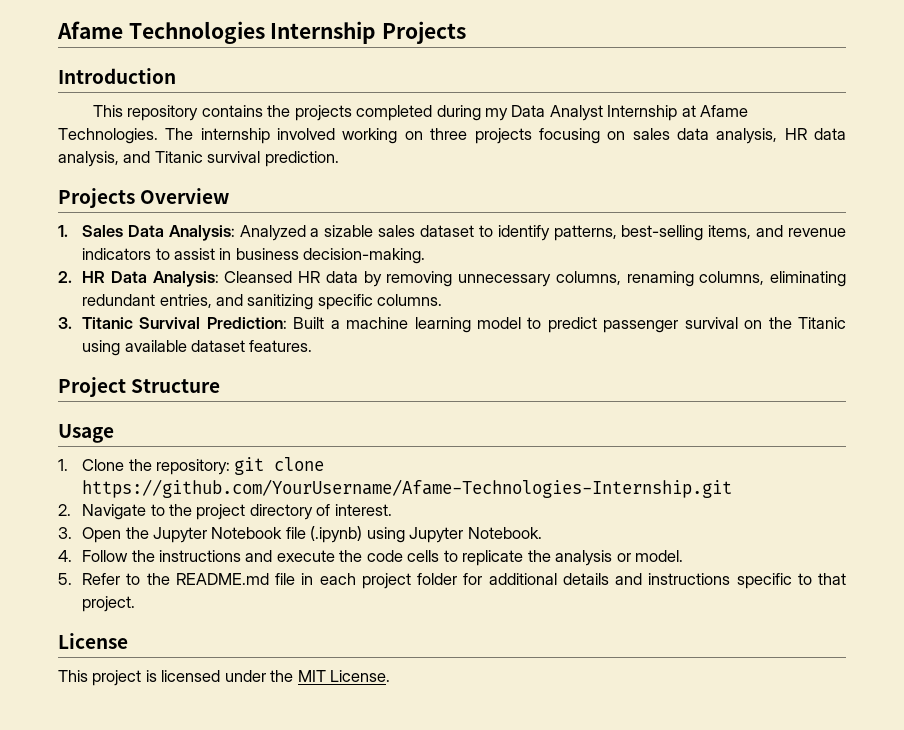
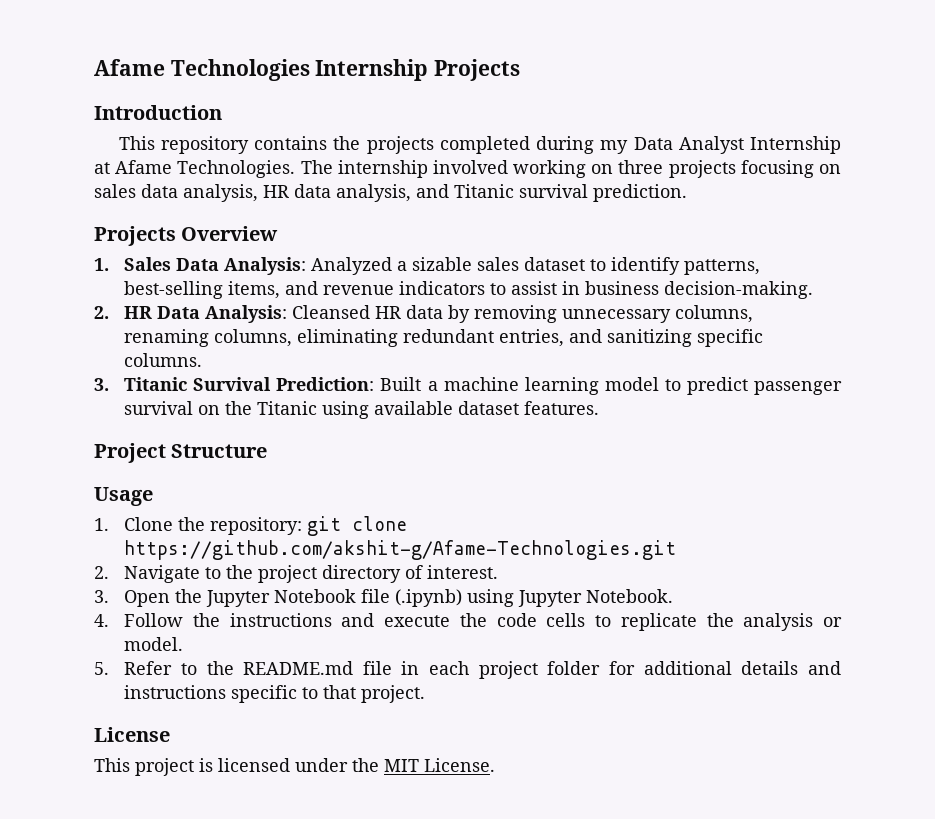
- 1. Clone the repository: git clone https://github.com/YourUsername/Afame-Technologies-Internship.git
+ 1. Clone the repository: git clone https://github.com/akshit-g/Afame-Technologies.git

